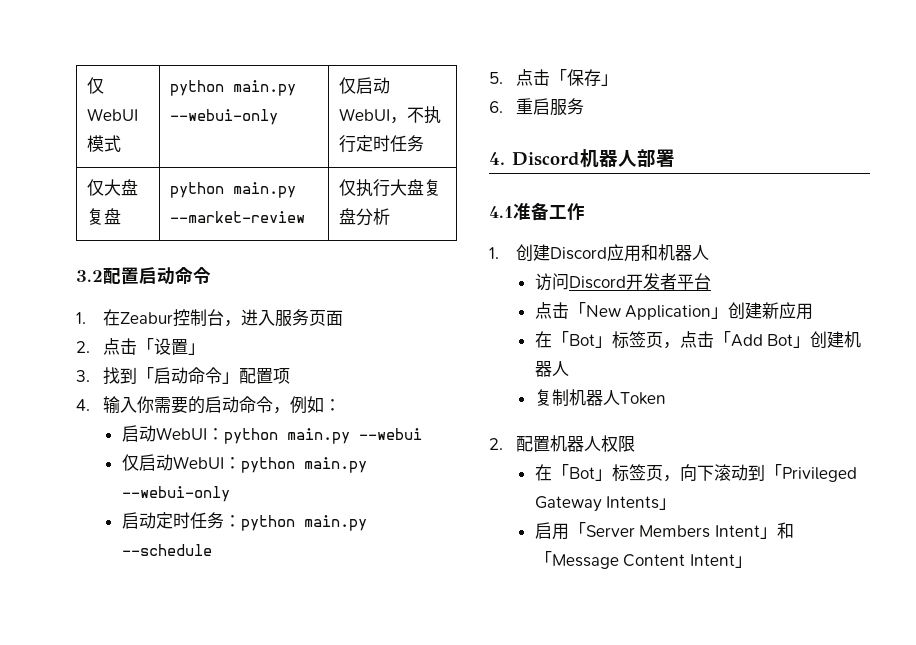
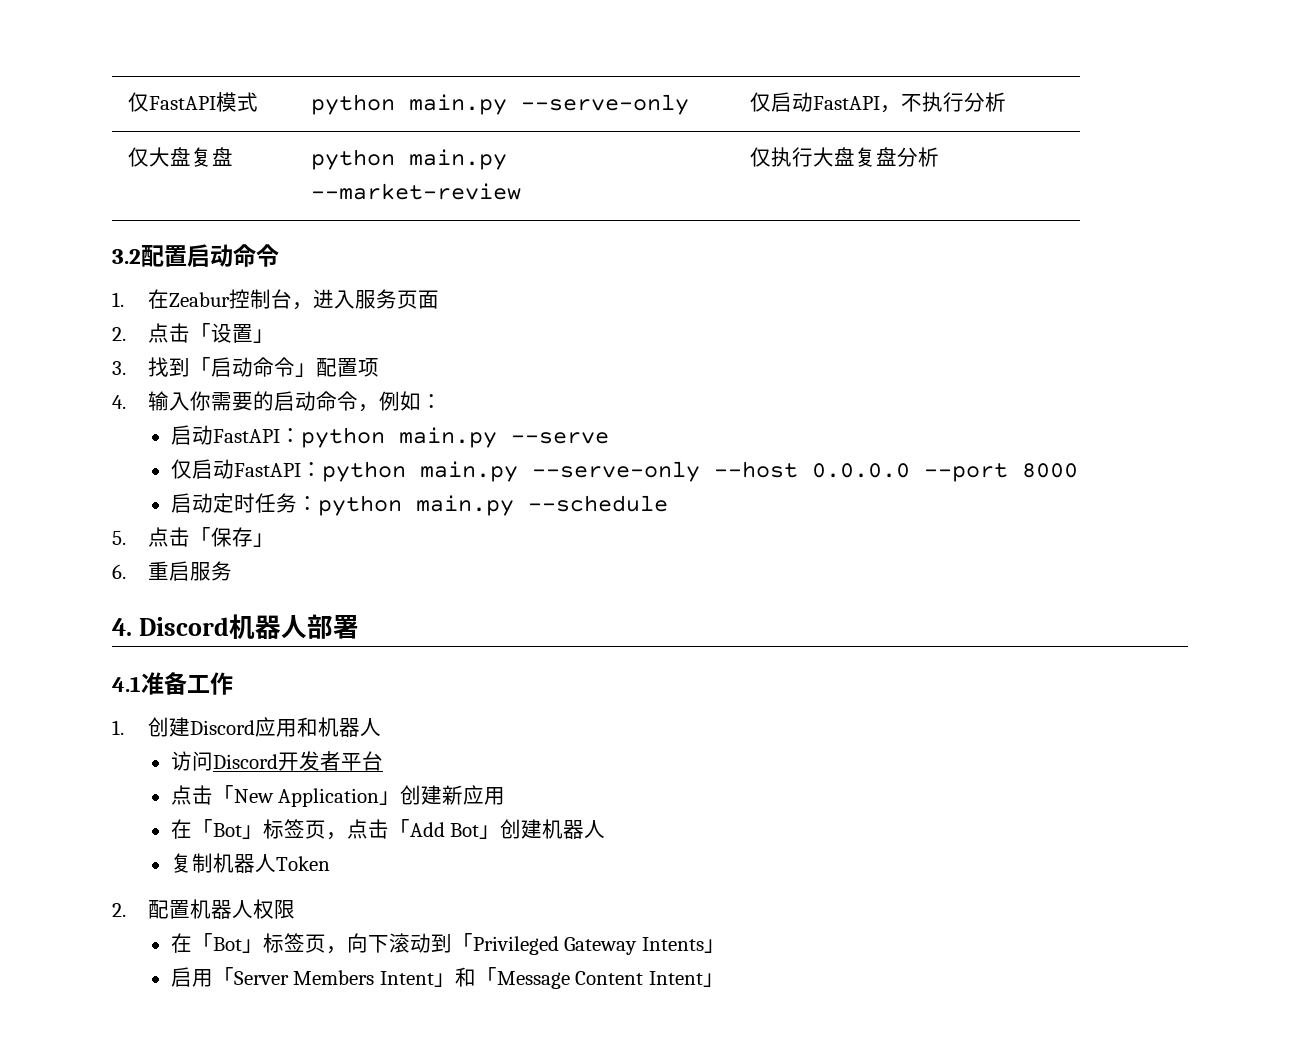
- 仅WebUI模式 | python main.py --webui-only | 仅启动WebUI，不执行定时任务
+ 仅FastAPI模式 | python main.py --serve-only | 仅启动FastAPI，不执行分析
- 启动WebUI：python main.py --webui
- 仅启动WebUI：python main.py --webui-only
+ 启动FastAPI：python main.py --serve
+ 仅启动FastAPI：python main.py --serve-only --host 0.0.0.0 --port 8000

